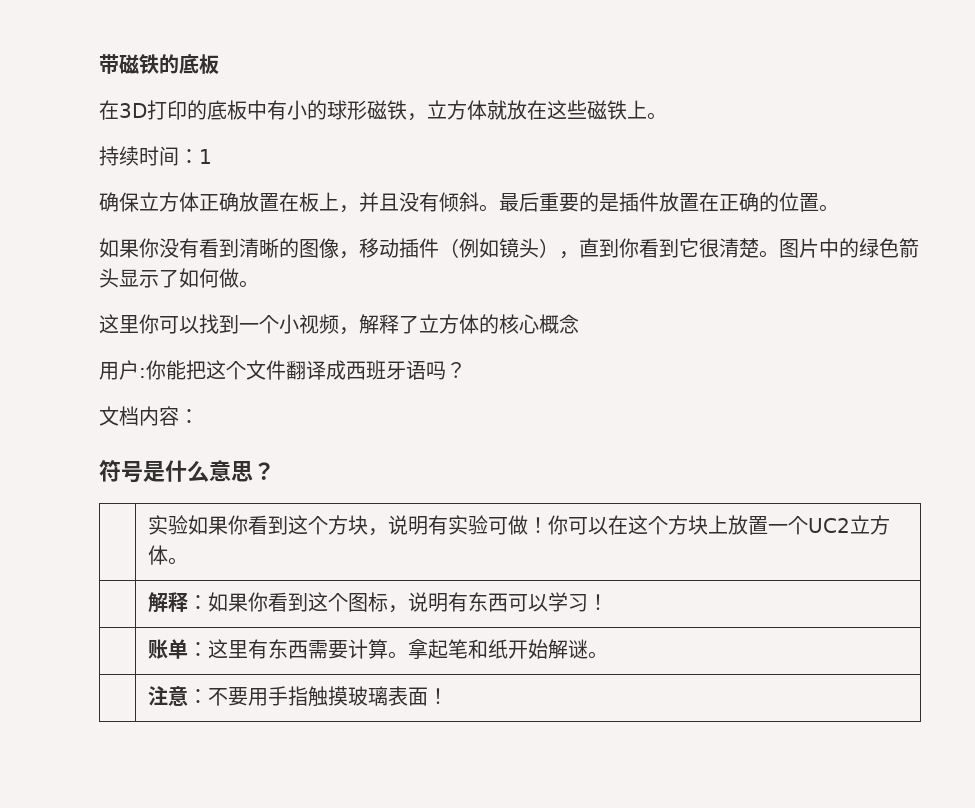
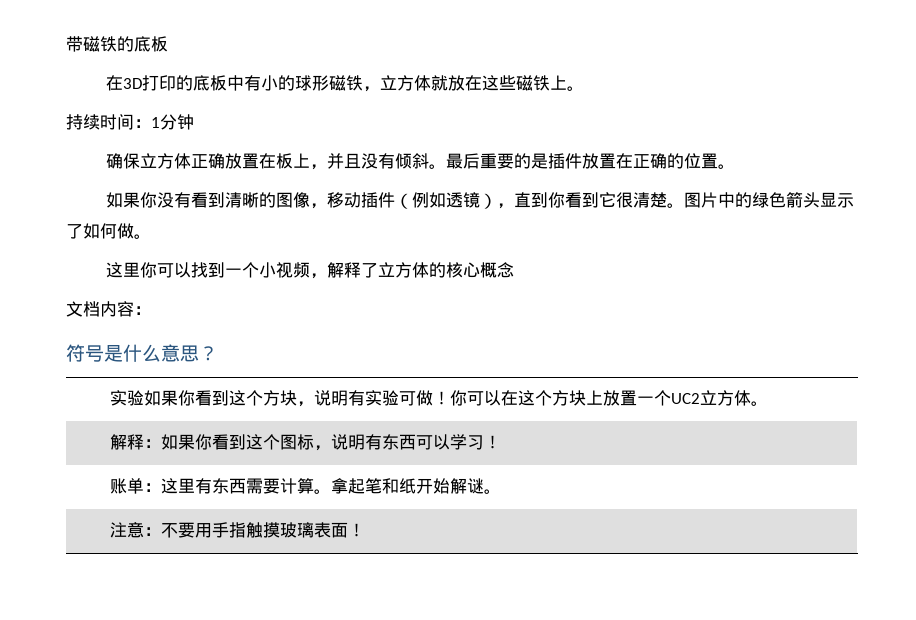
- 持续时间：1
+ 持续时间：1分钟
- 如果你没有看到清晰的图像，移动插件（例如镜头），直到你看到它很清楚。
+ 如果你没有看到清晰的图像，移动插件（例如透镜），直到你看到它很清楚。
- 用户:你能把这个文件翻译成西班牙语吗？

